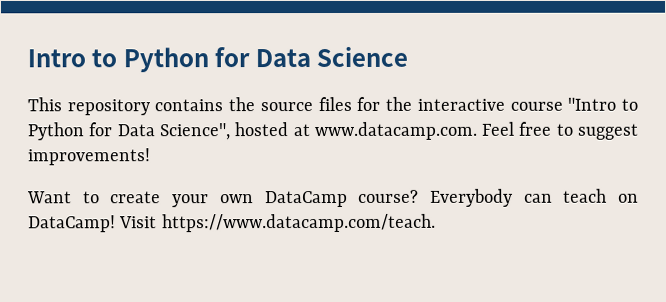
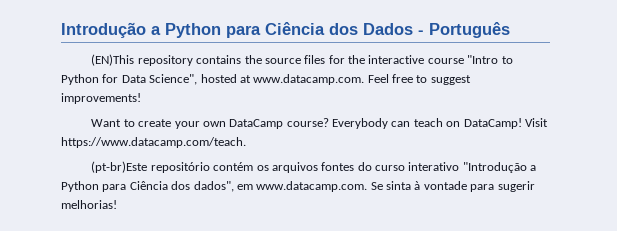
- Intro to Python for Data Science
- This repository contains the source files for the interactive course "Intro to Python for Data Science", hosted at www.datacamp.com. Feel free to suggest improvements!
+ Introdução a Python para Ciência dos Dados - Português
+ (EN)This repository contains the source files for the interactive course "Intro to Python for Data Science", hosted at www.datacamp.com. Feel free to suggest improvements!
+ (pt-br)Este repositório contém os arquivos fontes do curso interativo "Introdução a Python para Ciência dos dados", em www.datacamp.com. Se sinta à vontade para sugerir melhorias!

